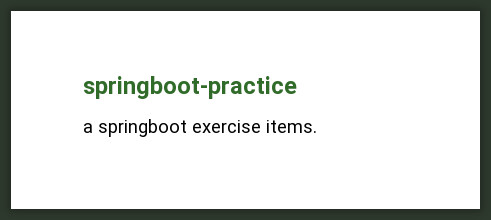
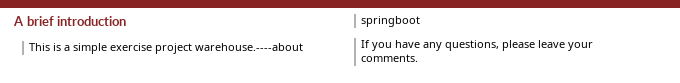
- springboot-practice
- a springboot exercise items.
+ A brief introduction
+ This is a simple exercise project warehouse.----about springboot
+ If you have any questions, please leave your comments.

